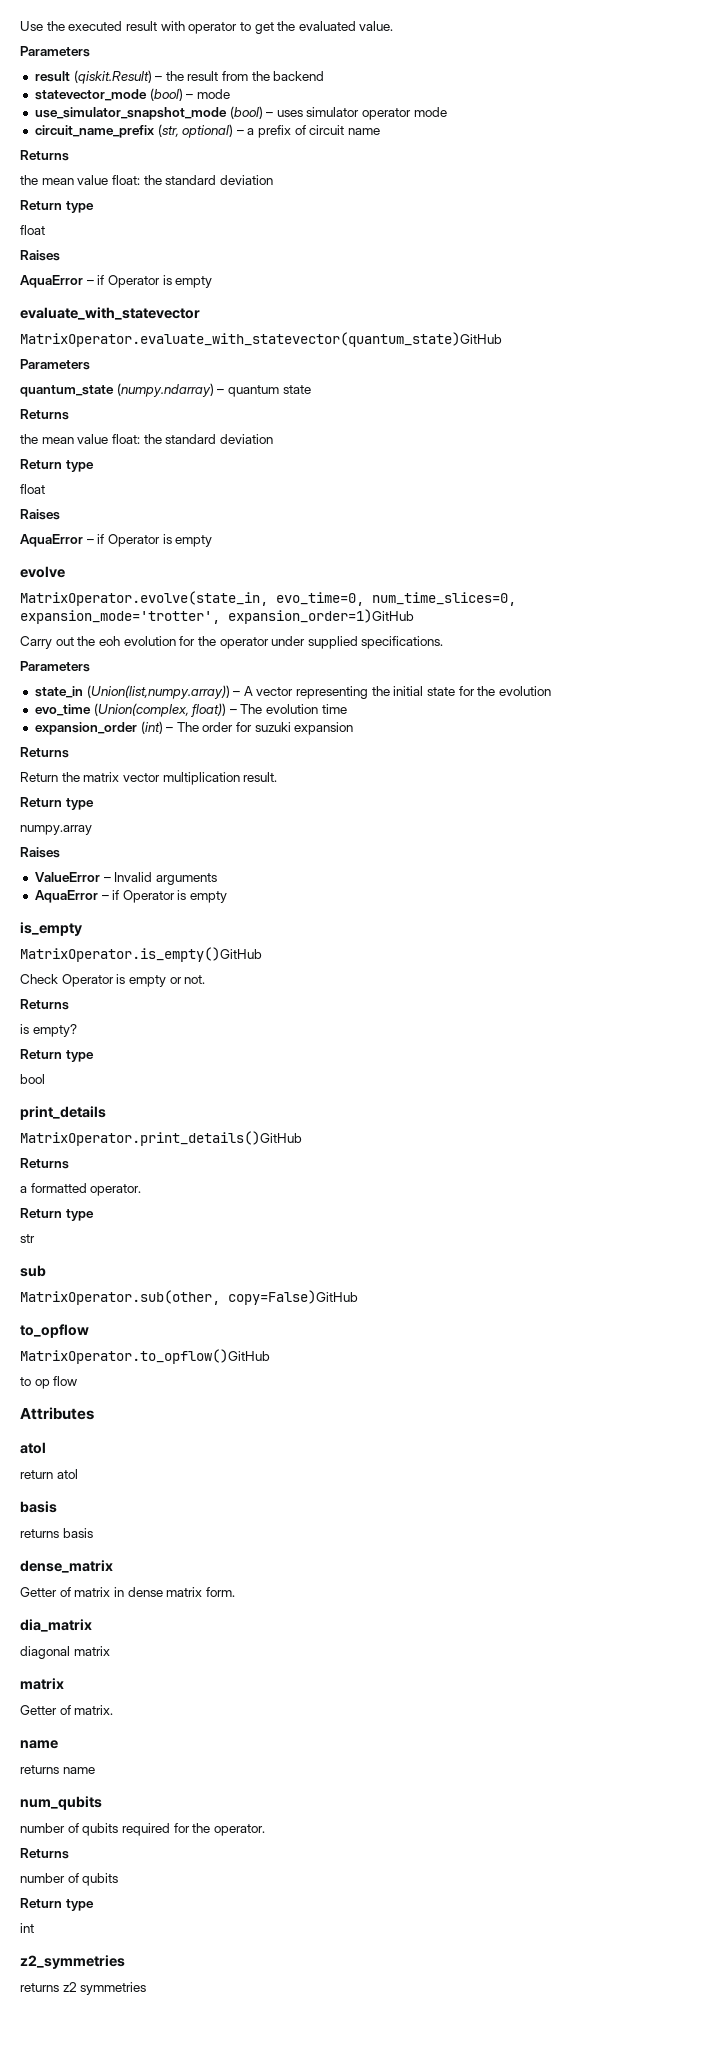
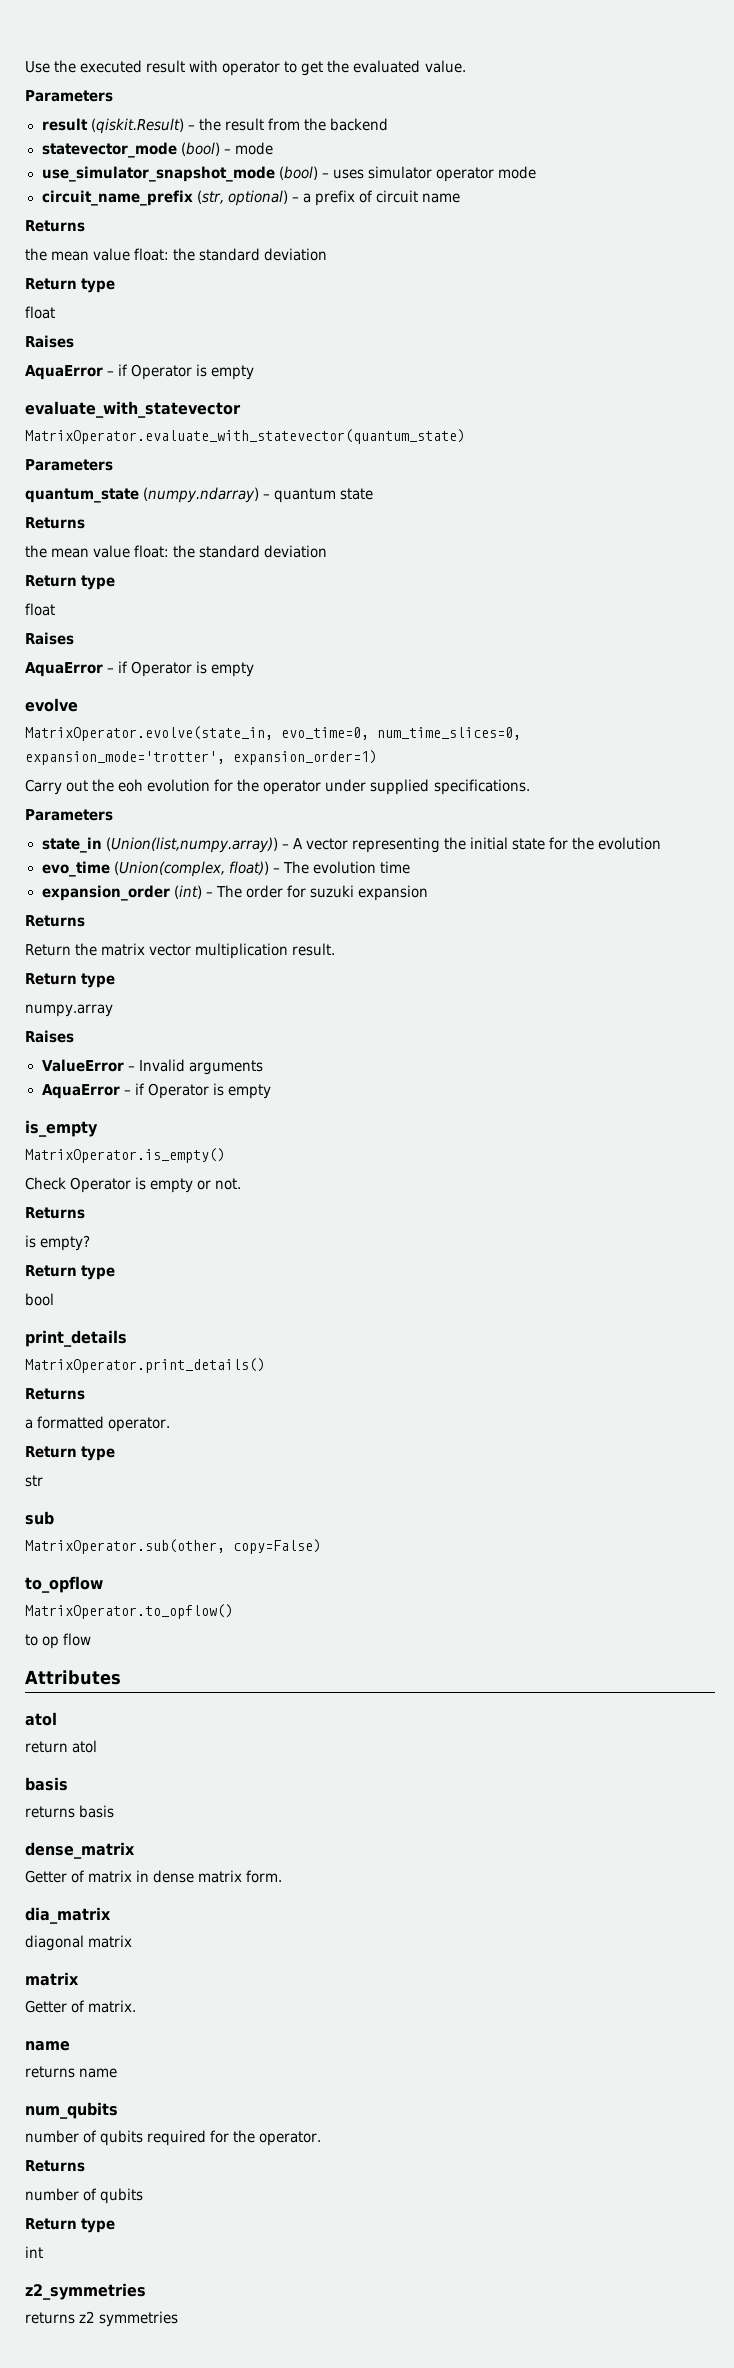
- MatrixOperator.evaluate_with_statevector(quantum_state)GitHub
+ MatrixOperator.evaluate_with_statevector(quantum_state)
- MatrixOperator.evolve(state_in, evo_time=0, num_time_slices=0, expansion_mode='trotter', expansion_order=1)GitHub
+ MatrixOperator.evolve(state_in, evo_time=0, num_time_slices=0, expansion_mode='trotter', expansion_order=1)
- MatrixOperator.is_empty()GitHub
+ MatrixOperator.is_empty()
- MatrixOperator.print_details()GitHub
+ MatrixOperator.print_details()
- MatrixOperator.sub(other, copy=False)GitHub
+ MatrixOperator.sub(other, copy=False)
- MatrixOperator.to_opflow()GitHub
+ MatrixOperator.to_opflow()

